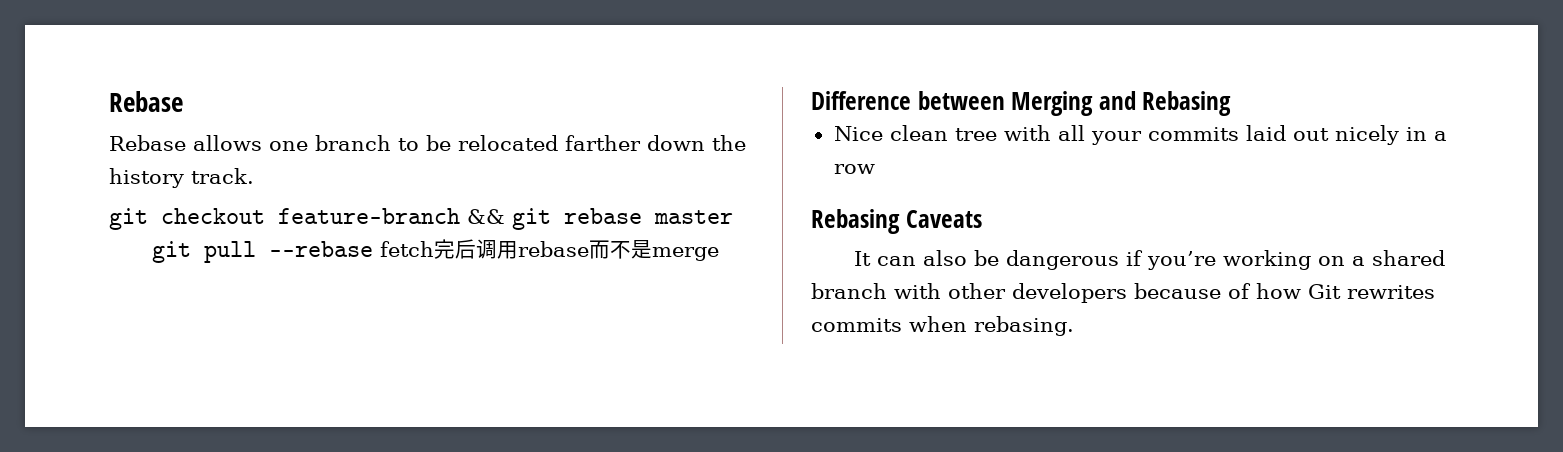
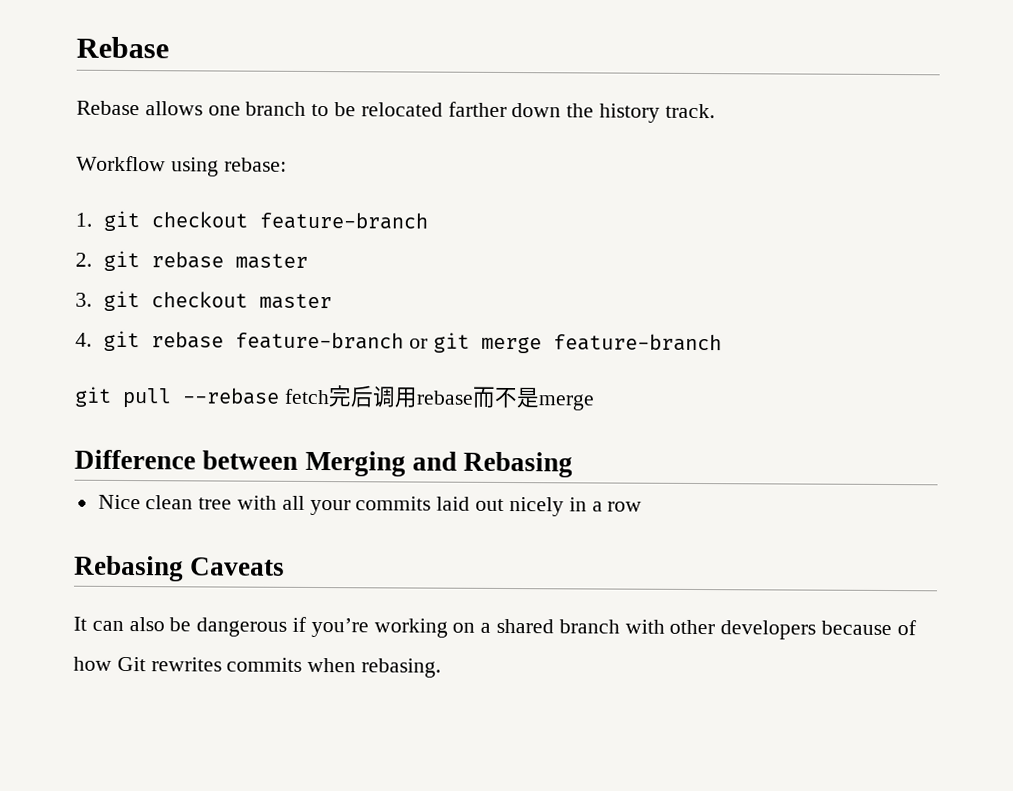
- git checkout feature-branch && git rebase master
+ Workflow using rebase:
+ 1. git checkout feature-branch
+ 2. git rebase master
+ 3. git checkout master
+ 4. git rebase feature-branch or git merge feature-branch

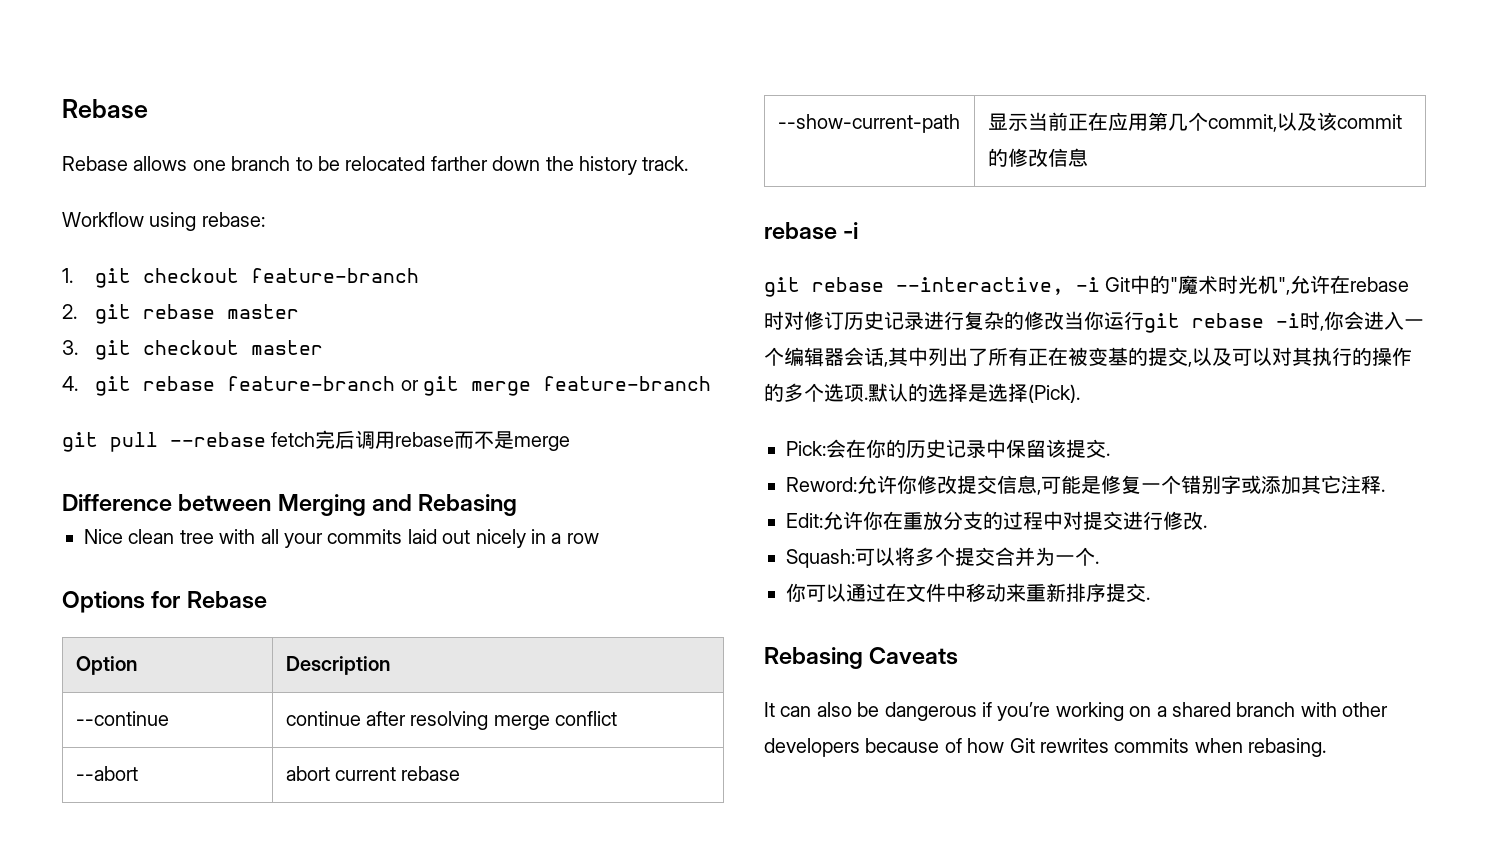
+ Options for Rebase
+ Option | Description
+ --continue | continue after resolving merge conflict
+ --abort | abort current rebase
+ --show-current-path | 显示当前正在应用第几个commit,以及该commit的修改信息
+ rebase -i
+ git rebase --interactive, -i Git中的"魔术时光机",允许在rebase时对修订历史记录进行复杂的修改当你运行git rebase -i时,你会进入一个编辑器会话,其中列出了所有正在被变基的提交,以及可以对其执行的操作的多个选项.默认的选择是选择(Pick).
+ Pick:会在你的历史记录中保留该提交.
+ Reword:允许你修改提交信息,可能是修复一个错别字或添加其它注释.
+ Edit:允许你在重放分支的过程中对提交进行修改.
+ Squash:可以将多个提交合并为一个.
+ 你可以通过在文件中移动来重新排序提交.

